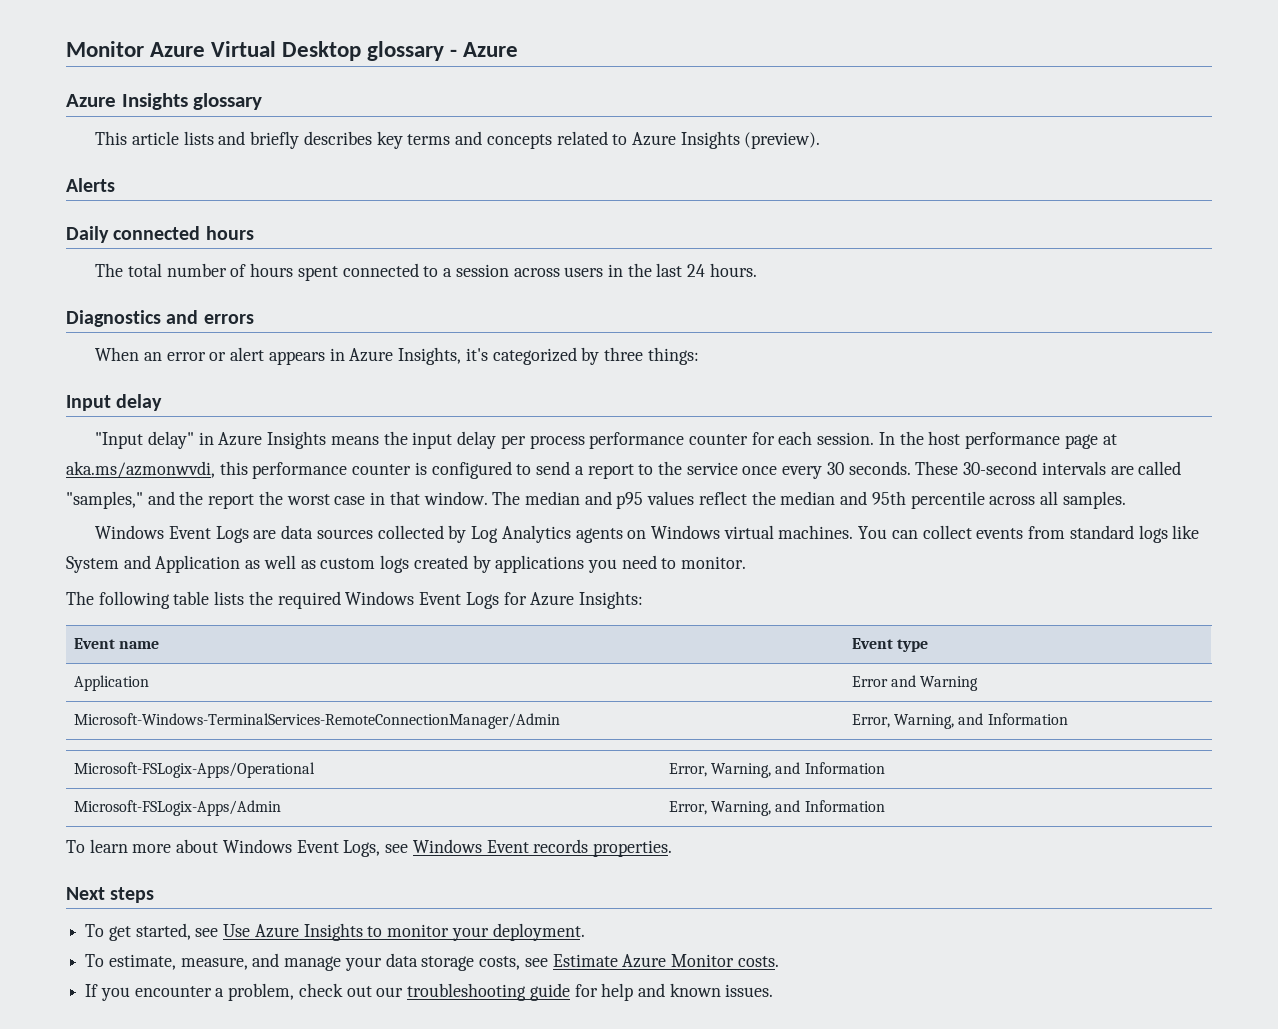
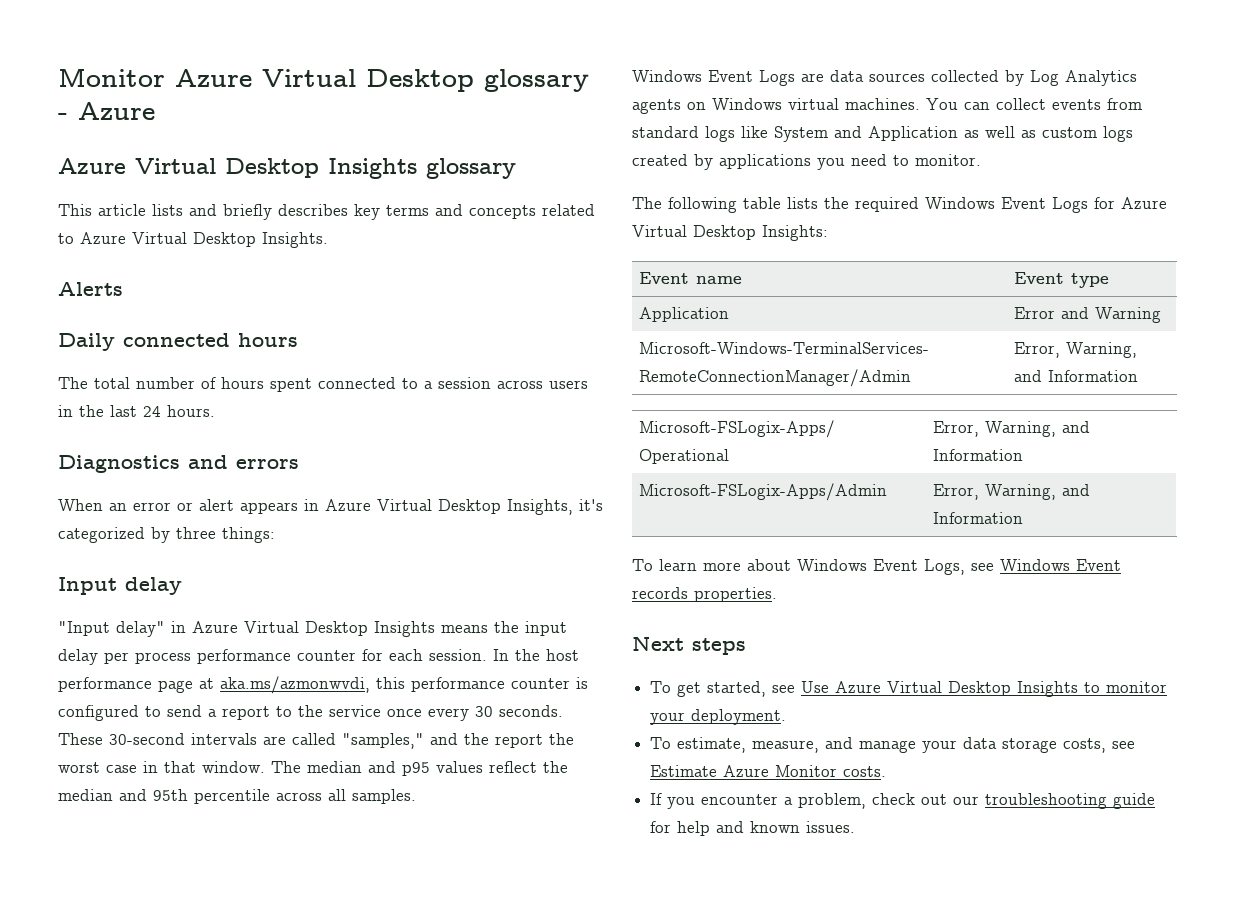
- Azure Insights glossary
+ Azure Virtual Desktop Insights glossary
- This article lists and briefly describes key terms and concepts related to Azure Insights (preview).
+ This article lists and briefly describes key terms and concepts related to Azure Virtual Desktop Insights.
- When an error or alert appears in Azure Insights, it's categorized by three things:
+ When an error or alert appears in Azure Virtual Desktop Insights, it's categorized by three things:
- "Input delay" in Azure Insights means the input delay per process performance counter for each session.
+ "Input delay" in Azure Virtual Desktop Insights means the input delay per process performance counter for each session.
- The following table lists the required Windows Event Logs for Azure Insights:
+ The following table lists the required Windows Event Logs for Azure Virtual Desktop Insights:
- To get started, see Use Azure Insights to monitor your deployment.
+ To get started, see Use Azure Virtual Desktop Insights to monitor your deployment.

